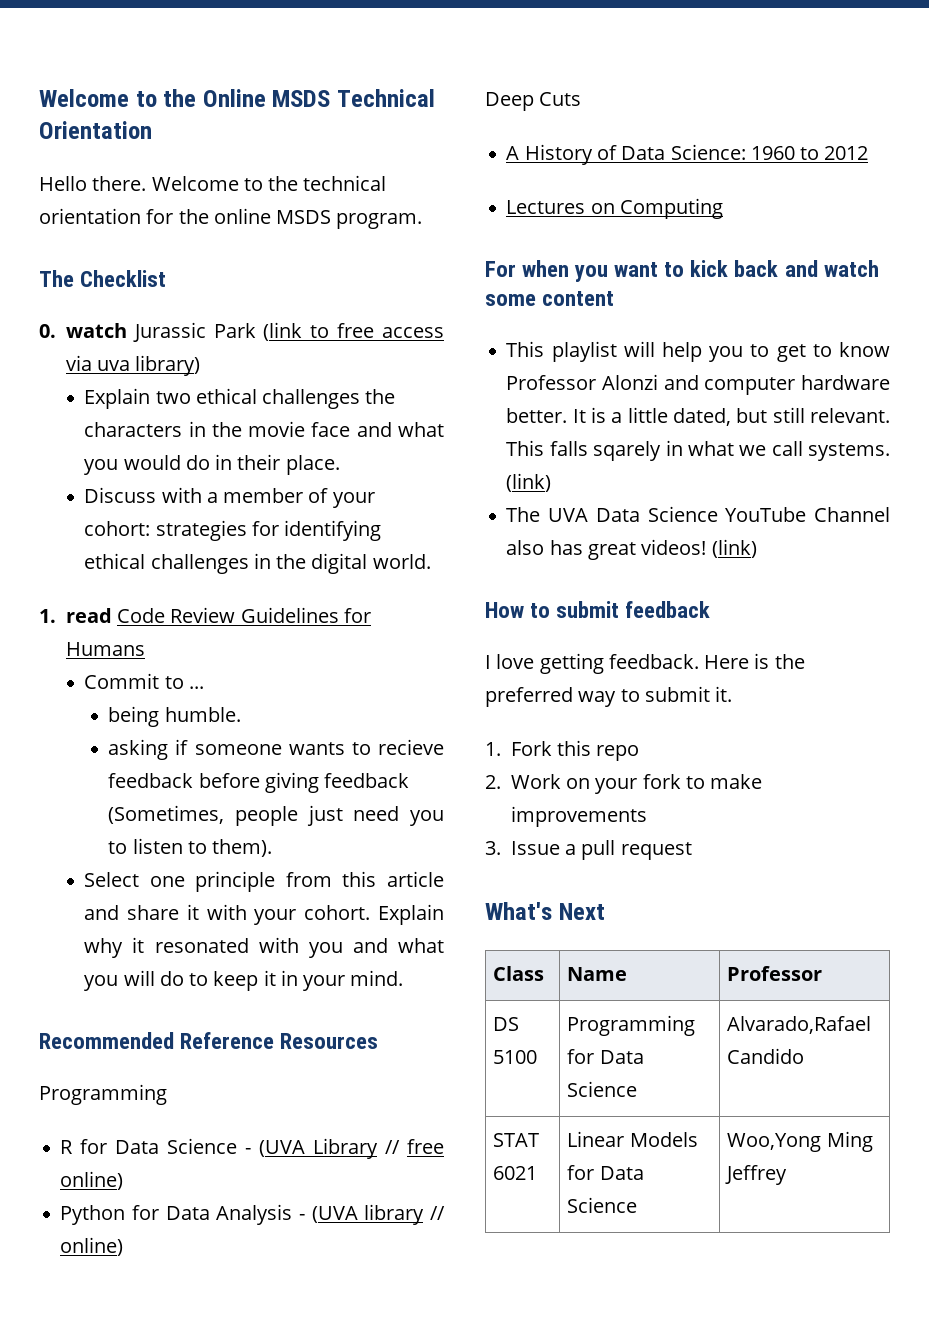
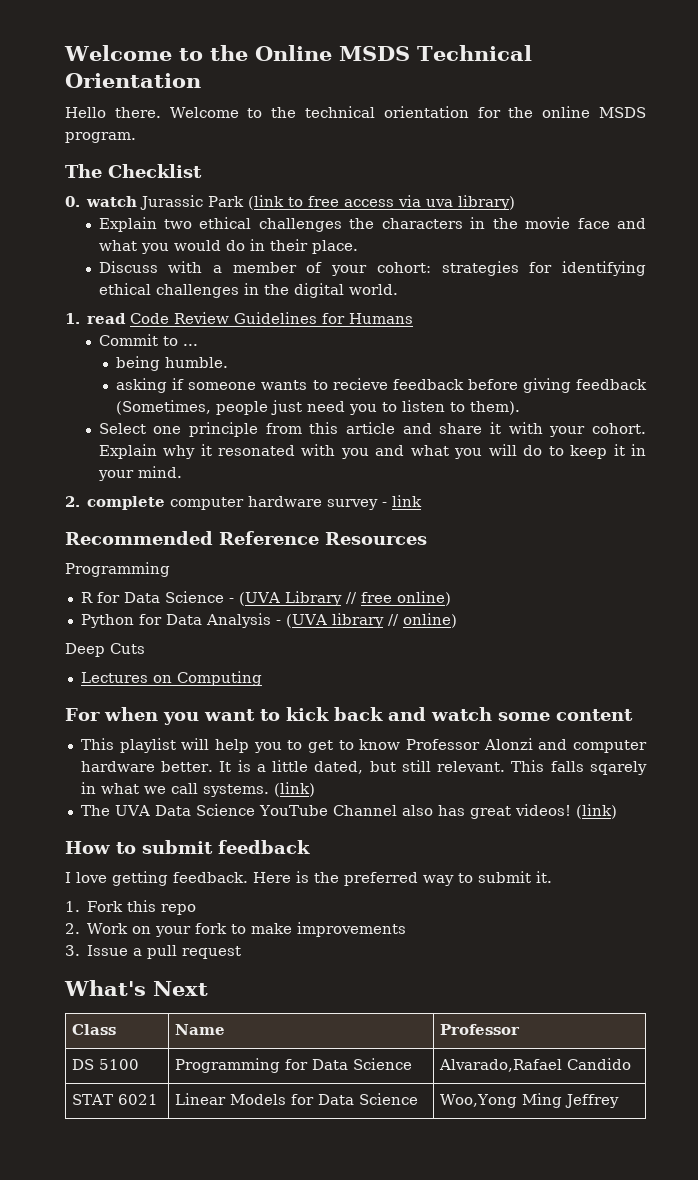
+ 2. complete computer hardware survey - link
- A History of Data Science: 1960 to 2012

